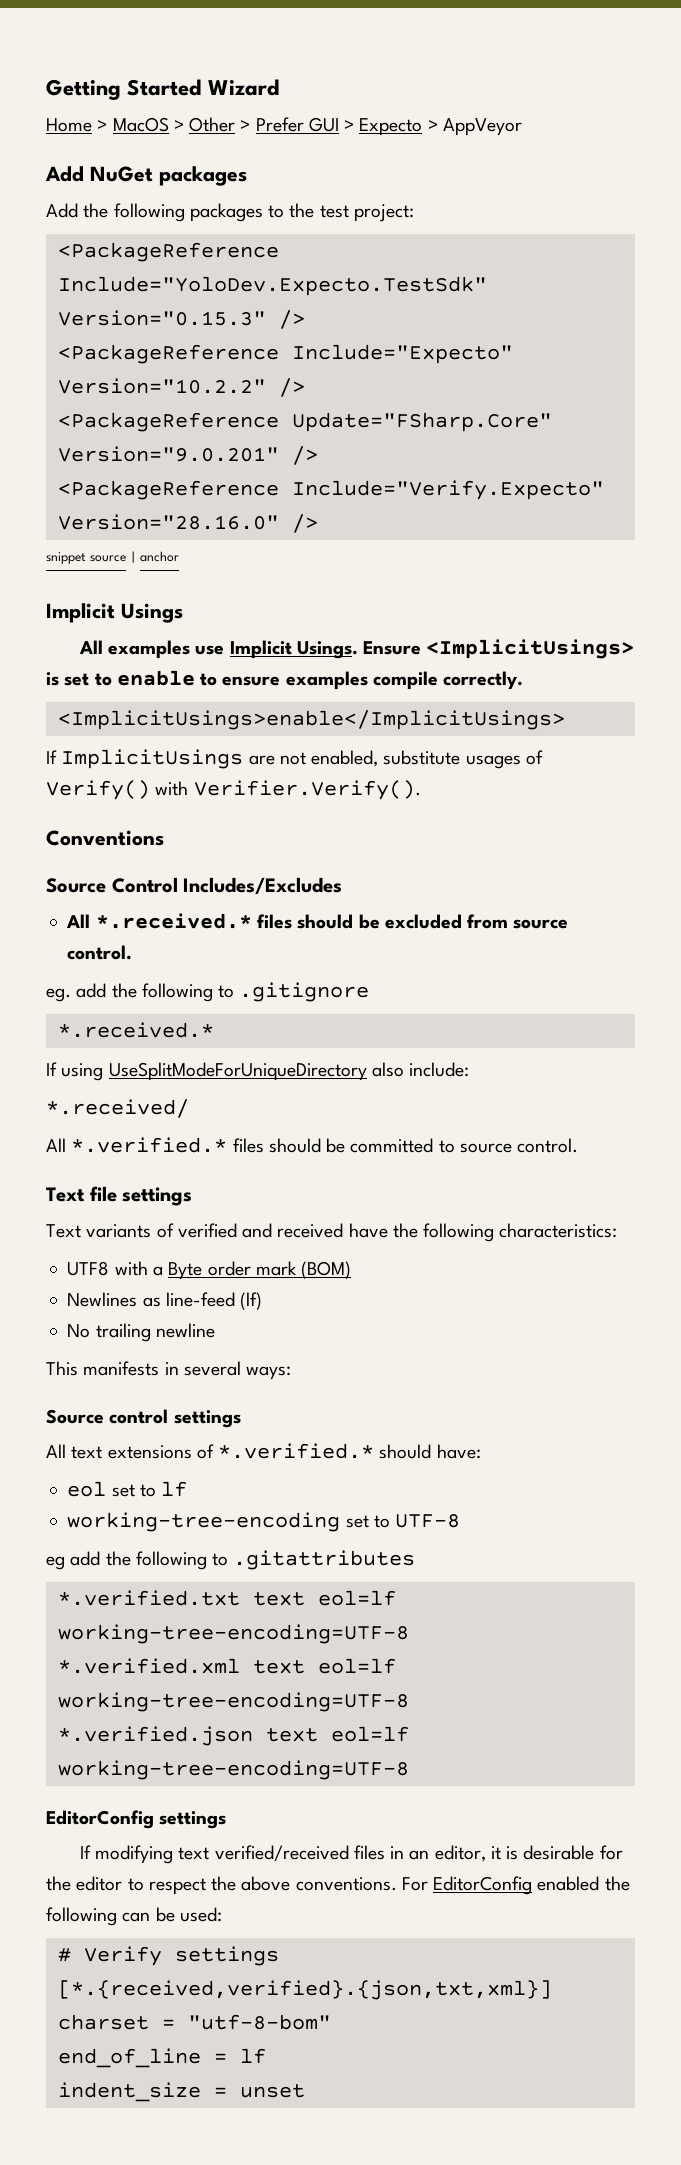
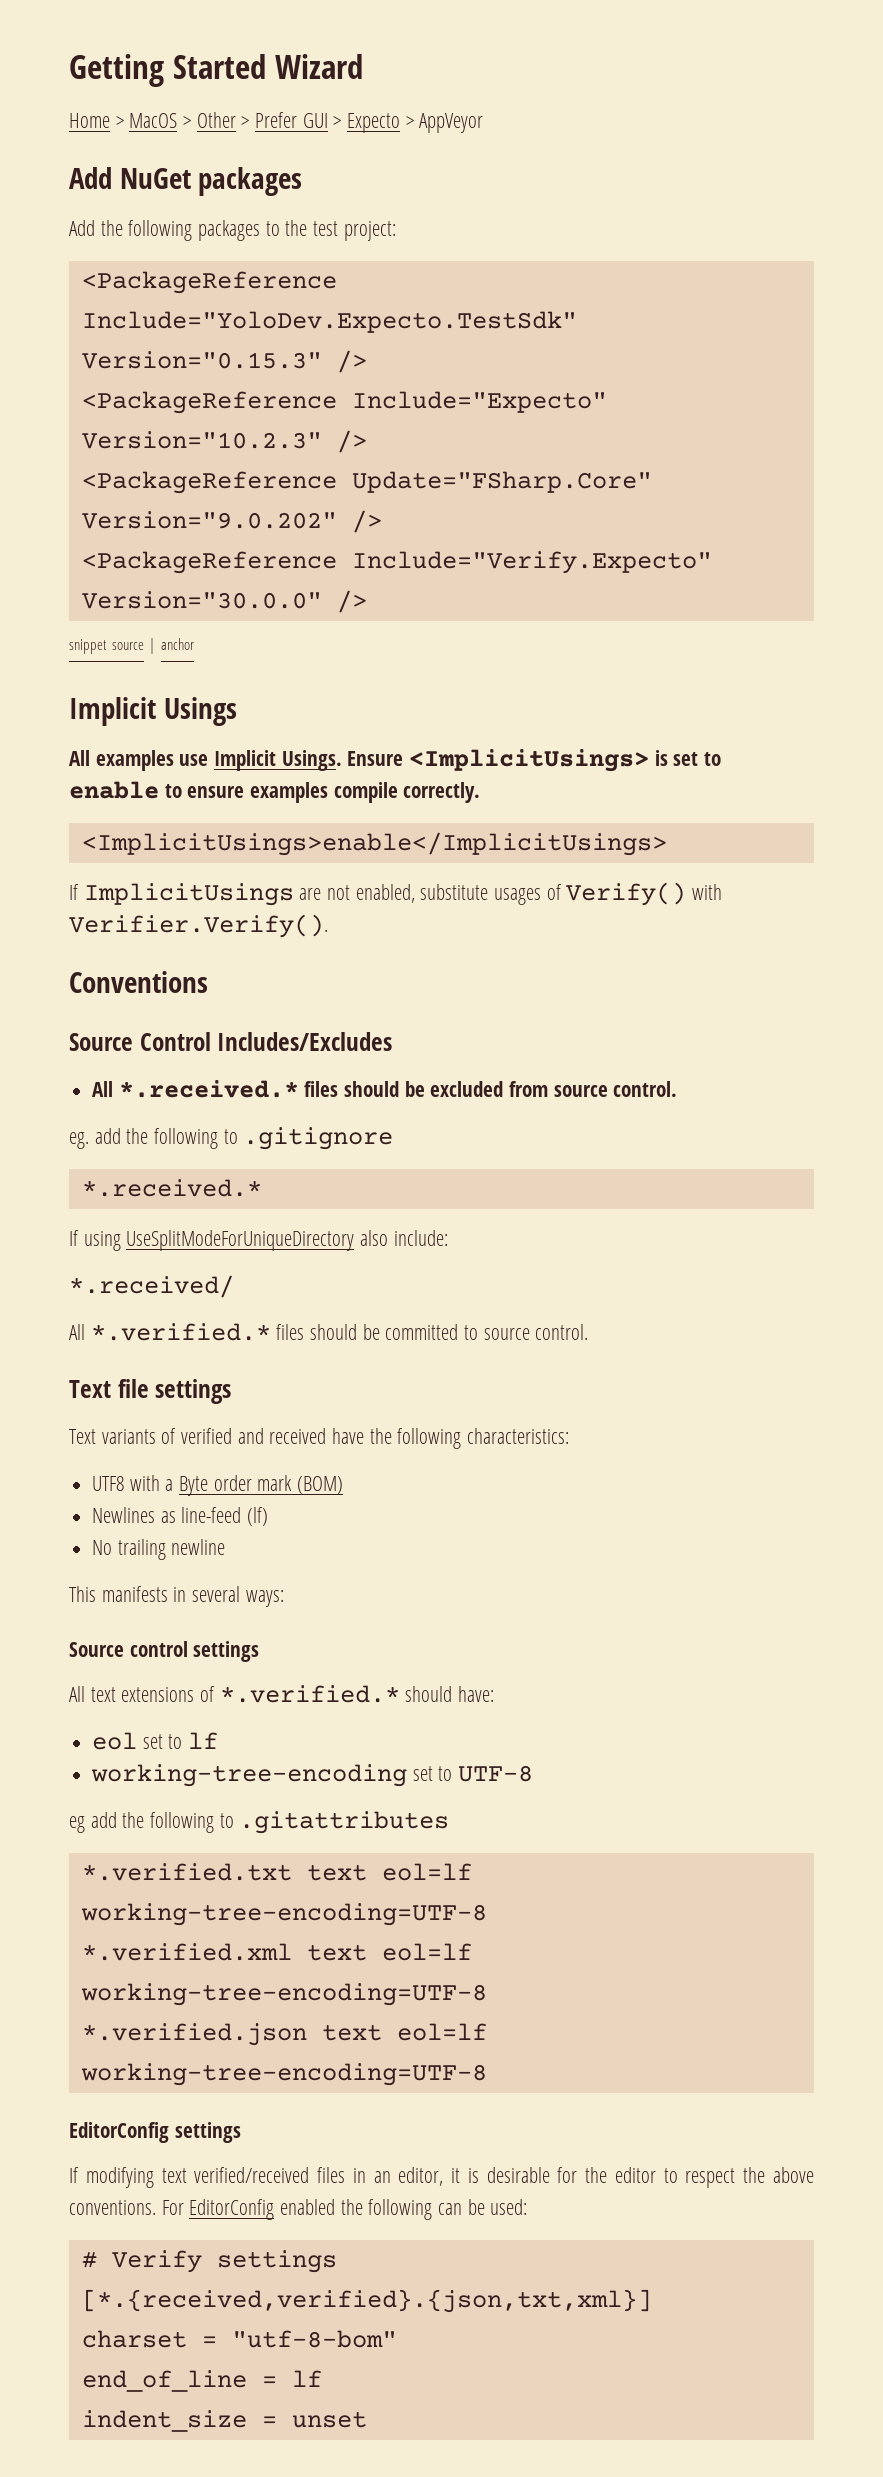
- <PackageReference Include="Expecto" Version="10.2.2" />
+ <PackageReference Include="Expecto" Version="10.2.3" />
- <PackageReference Update="FSharp.Core" Version="9.0.201" />
+ <PackageReference Update="FSharp.Core" Version="9.0.202" />
- <PackageReference Include="Verify.Expecto" Version="28.16.0" />
+ <PackageReference Include="Verify.Expecto" Version="30.0.0" />

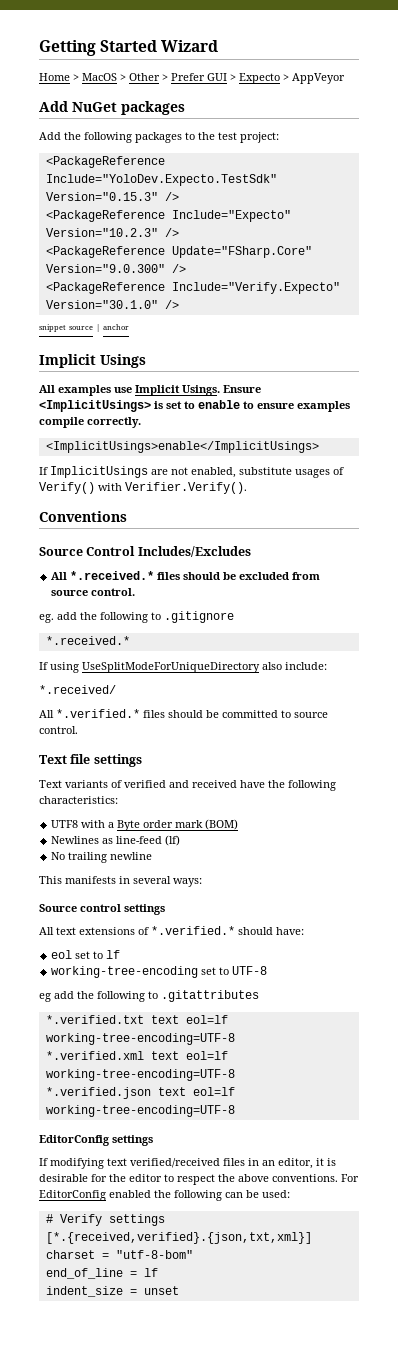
- <PackageReference Update="FSharp.Core" Version="9.0.202" />
+ <PackageReference Update="FSharp.Core" Version="9.0.300" />
- <PackageReference Include="Verify.Expecto" Version="30.0.0" />
+ <PackageReference Include="Verify.Expecto" Version="30.1.0" />

